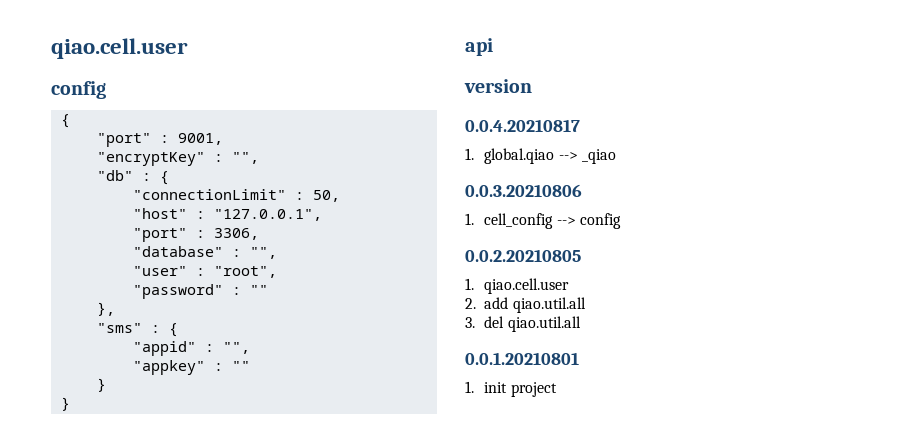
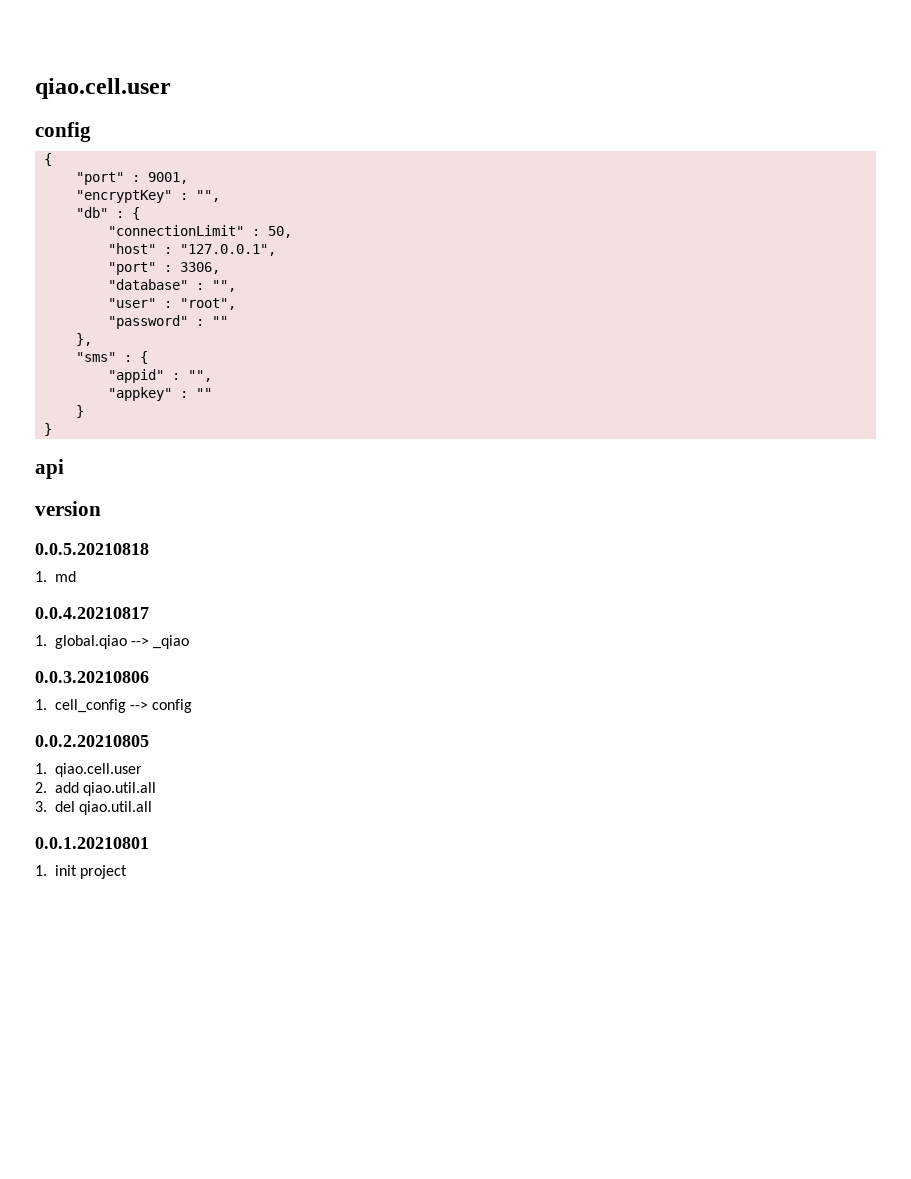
+ 0.0.5.20210818
+ 1. md

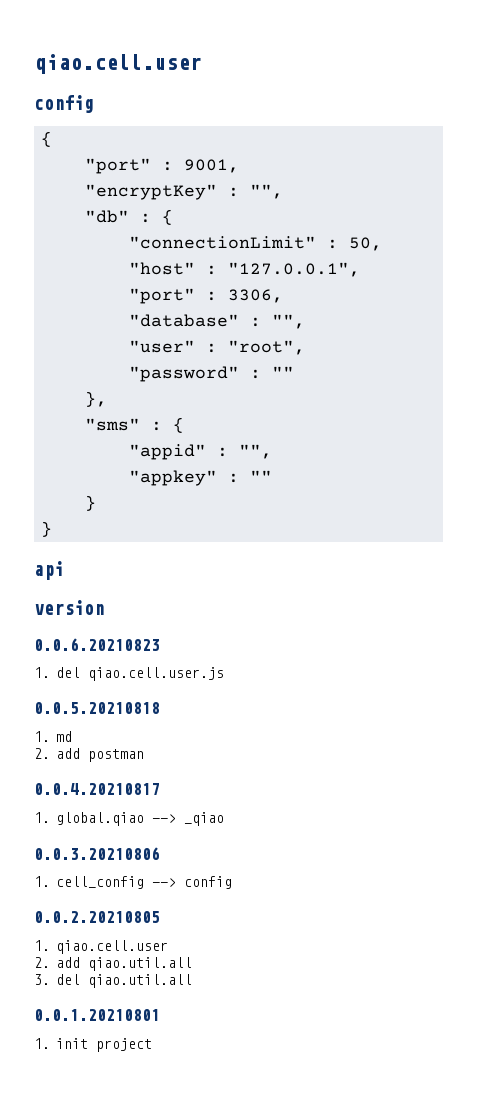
+ 0.0.6.20210823
+ 1. del qiao.cell.user.js
+ 2. add postman

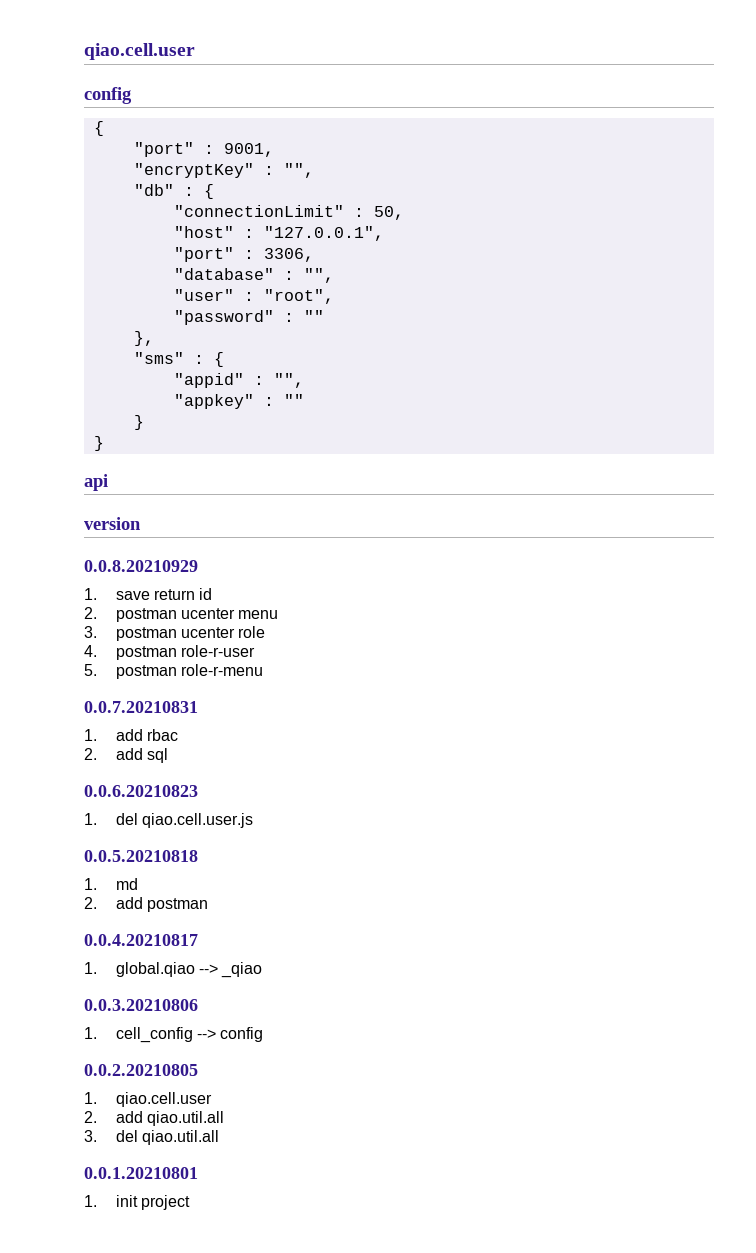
+ 0.0.8.20210929
+ 1. save return id
+ 2. postman ucenter menu
+ 3. postman ucenter role
+ 4. postman role-r-user
+ 5. postman role-r-menu
+ 0.0.7.20210831
+ 1. add rbac
+ 2. add sql

